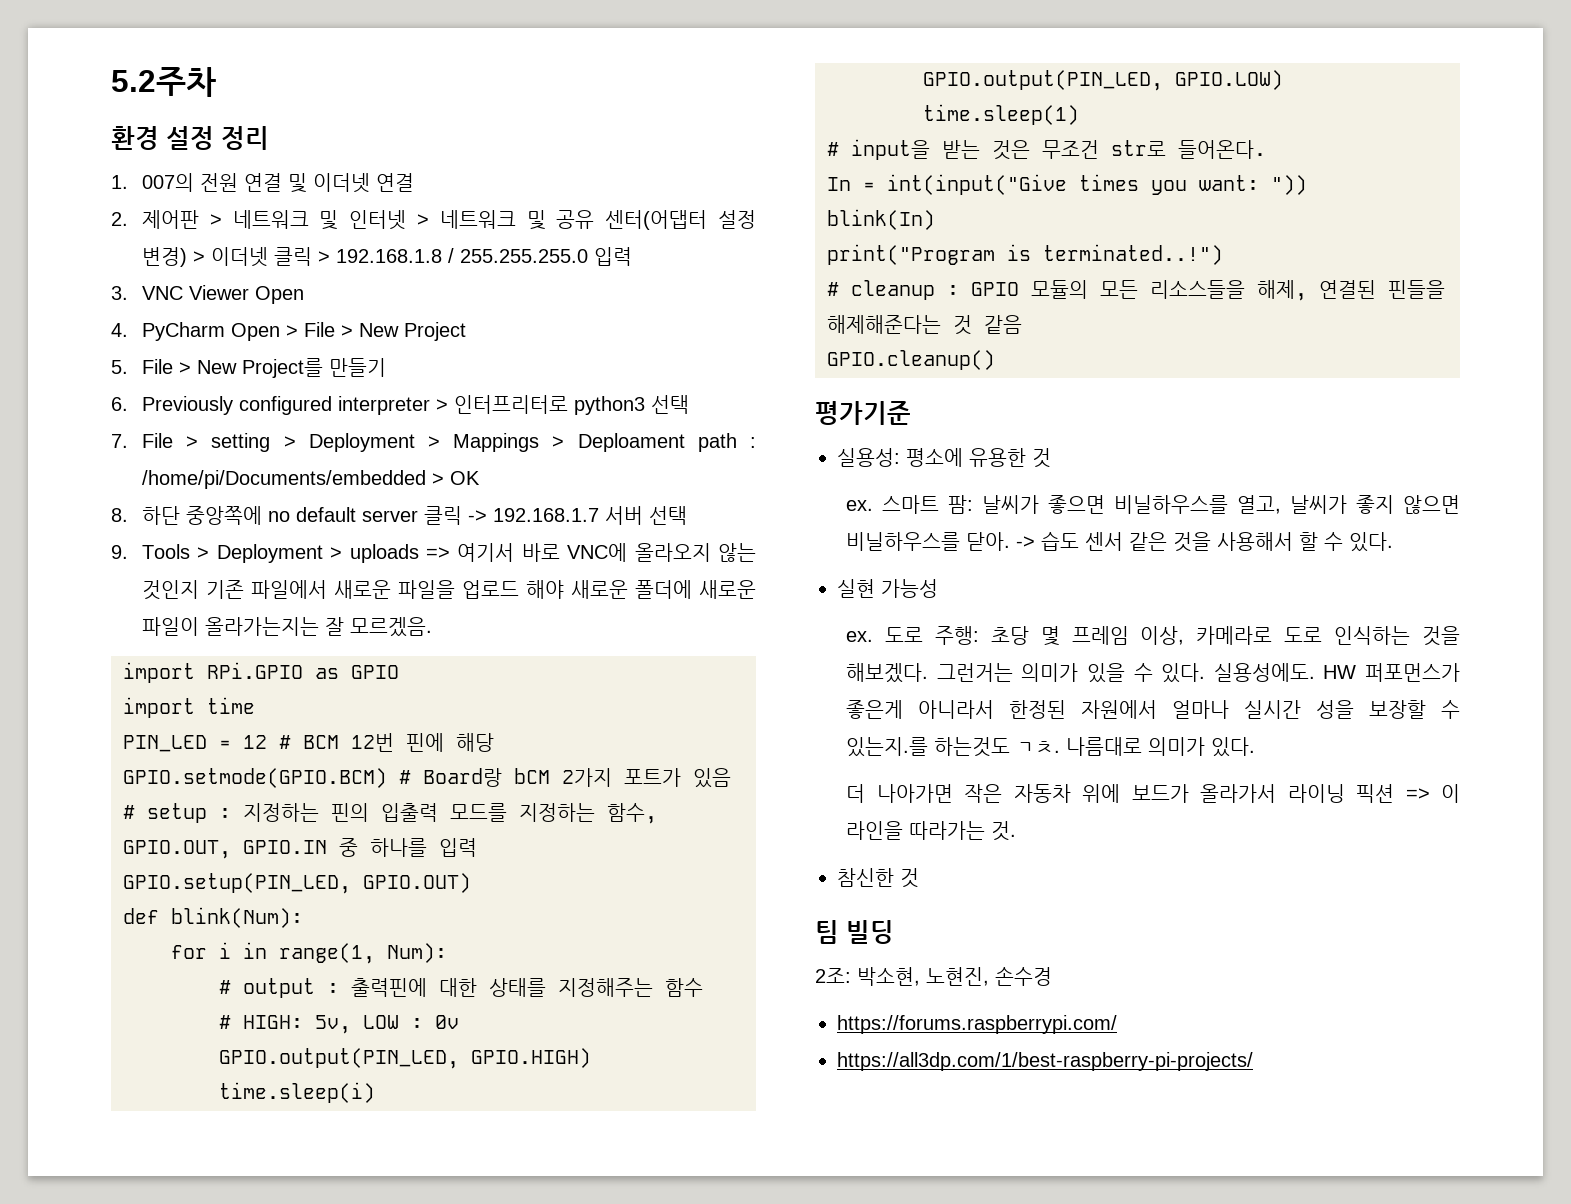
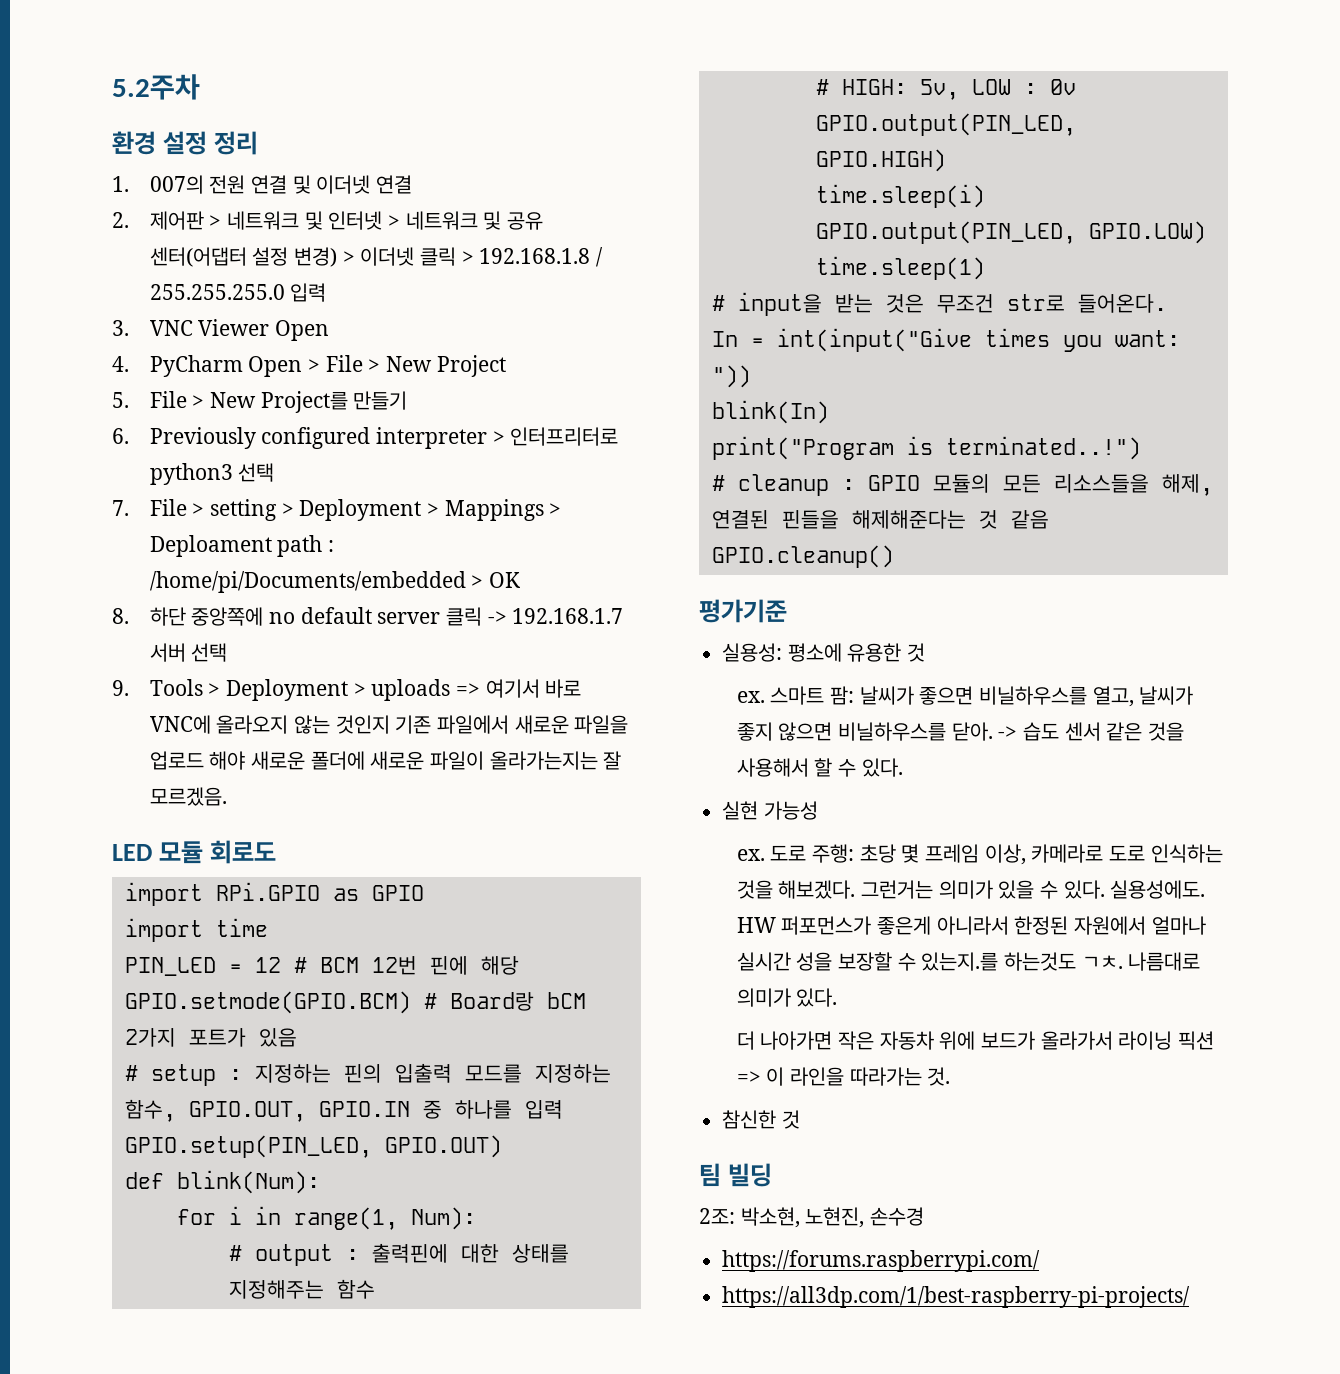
+ LED 모듈 회로도

